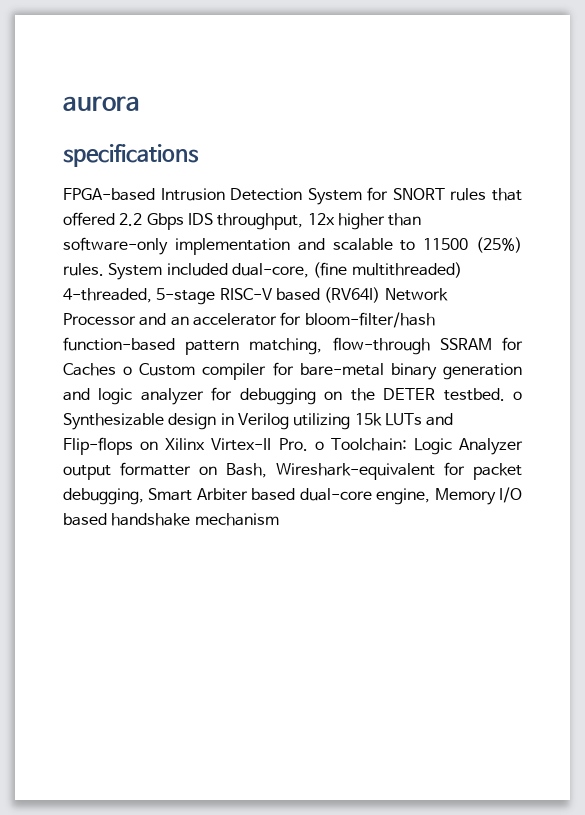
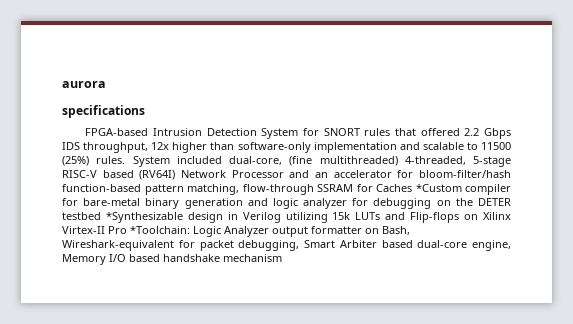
- System included dual-core, (fine multithreaded) 4-threaded, 5-stage RISC-V based (RV64I) Network Processor and an accelerator for bloom-filter/hash function-based pattern matching, flow-through SSRAM for Caches o Custom compiler for bare-metal binary generation and logic analyzer for debugging on the DETER testbed. o Synthesizable design in Verilog utilizing 15k LUTs and Flip-flops on Xilinx Virtex-II Pro. o Toolchain:
+ System included dual-core, (fine multithreaded) 4-threaded, 5-stage RISC-V based (RV64I) Network Processor and an accelerator for bloom-filter/hash function-based pattern matching, flow-through SSRAM for Caches *Custom compiler for bare-metal binary generation and logic analyzer for debugging on the DETER testbed *Synthesizable design in Verilog utilizing 15k LUTs and Flip-flops on Xilinx Virtex-II Pro *Toolchain:

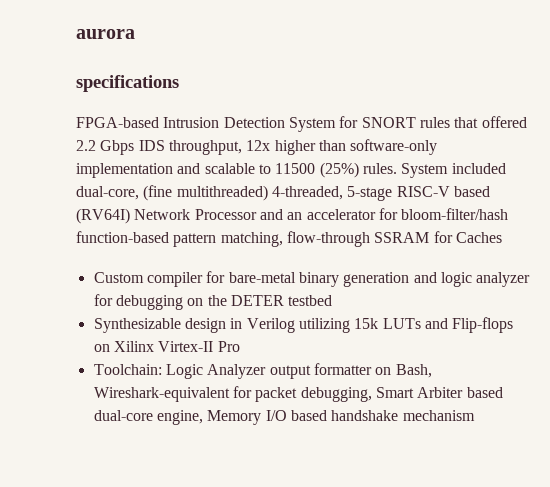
- System included dual-core, (fine multithreaded) 4-threaded, 5-stage RISC-V based (RV64I) Network Processor and an accelerator for bloom-filter/hash function-based pattern matching, flow-through SSRAM for Caches *Custom compiler for bare-metal binary generation and logic analyzer for debugging on the DETER testbed *Synthesizable design in Verilog utilizing 15k LUTs and Flip-flops on Xilinx Virtex-II Pro *Toolchain:
+ System included dual-core, (fine multithreaded) 4-threaded, 5-stage RISC-V based (RV64I) Network Processor and an accelerator for bloom-filter/hash function-based pattern matching, flow-through SSRAM for Caches
+ Custom compiler for bare-metal binary generation and logic analyzer for debugging on the DETER testbed
+ Synthesizable design in Verilog utilizing 15k LUTs and Flip-flops on Xilinx Virtex-II Pro
+ Toolchain:

